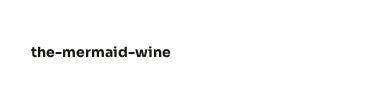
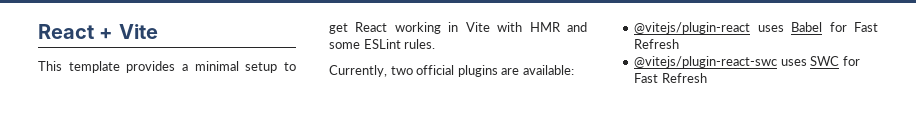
- the-mermaid-wine
+ React + Vite
+ This template provides a minimal setup to get React working in Vite with HMR and some ESLint rules.
+ Currently, two official plugins are available:
+ @vitejs/plugin-react uses Babel for Fast Refresh
+ @vitejs/plugin-react-swc uses SWC for Fast Refresh

